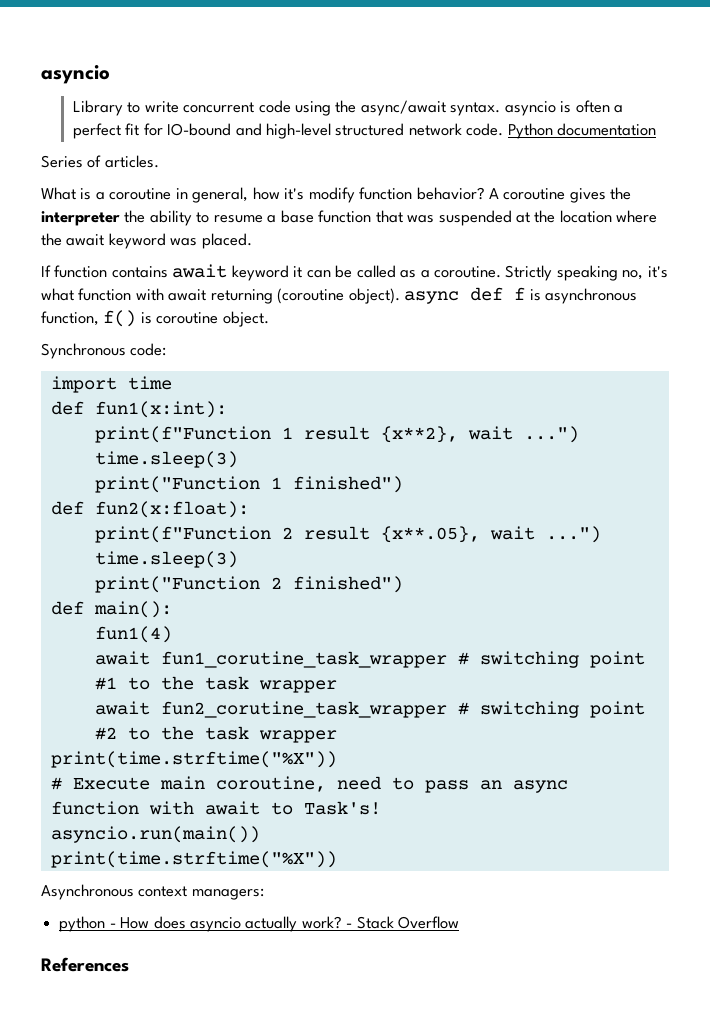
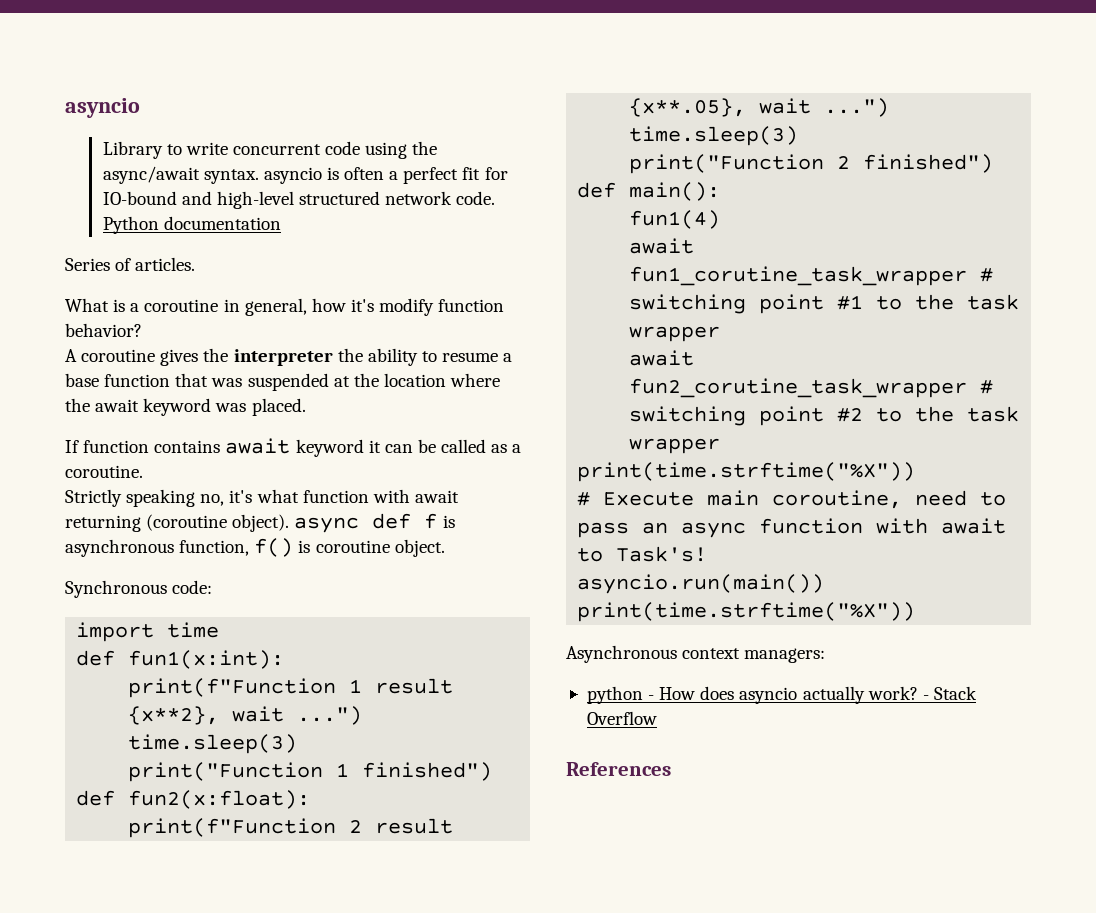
- What is a coroutine in general, how it's modify function behavior? A coroutine gives the interpreter the ability to resume a base function that was suspended at the location where the await keyword was placed.
+ What is a coroutine in general, how it's modify function behavior?
+ A coroutine gives the interpreter the ability to resume a base function that was suspended at the location where the await keyword was placed.
- If function contains await keyword it can be called as a coroutine. Strictly speaking no, it's what function with await returning (coroutine object). async def f is asynchronous function, f() is coroutine object.
+ If function contains await keyword it can be called as a coroutine.
+ Strictly speaking no, it's what function with await returning (coroutine object). async def f is asynchronous function, f() is coroutine object.

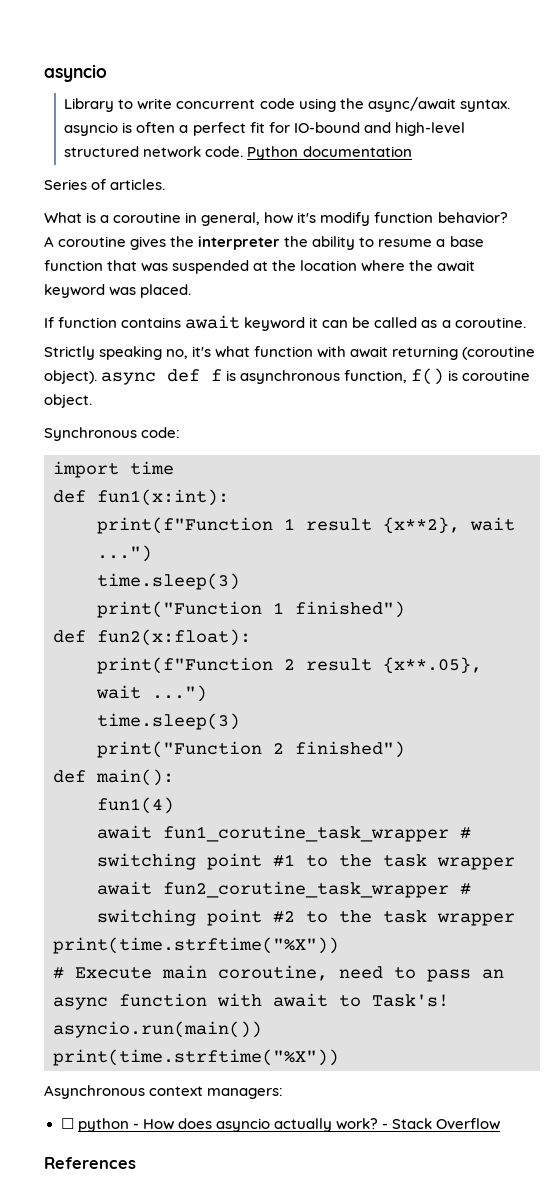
- python - How does asyncio actually work?
+ ☐ python - How does asyncio actually work?

